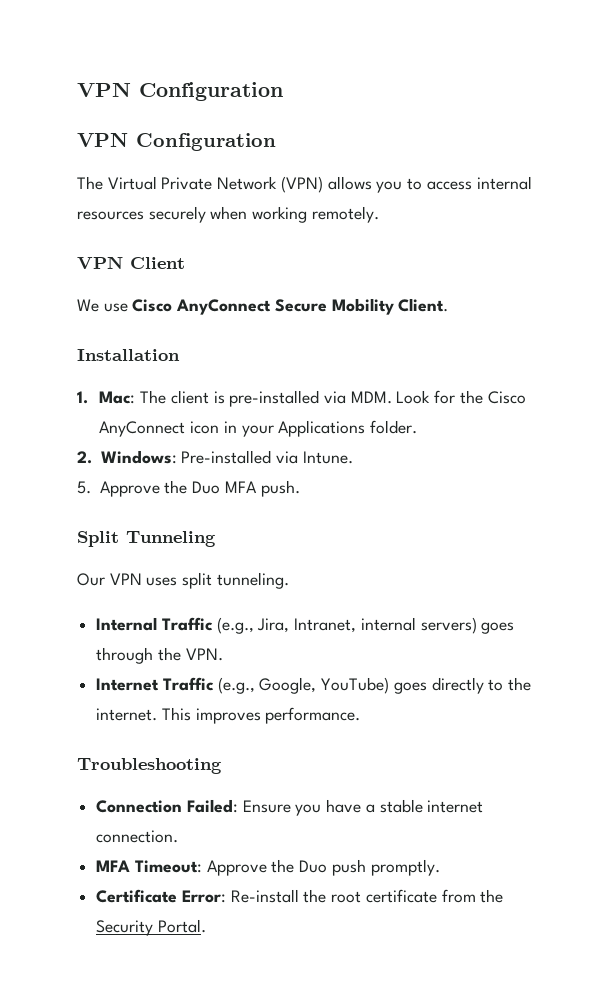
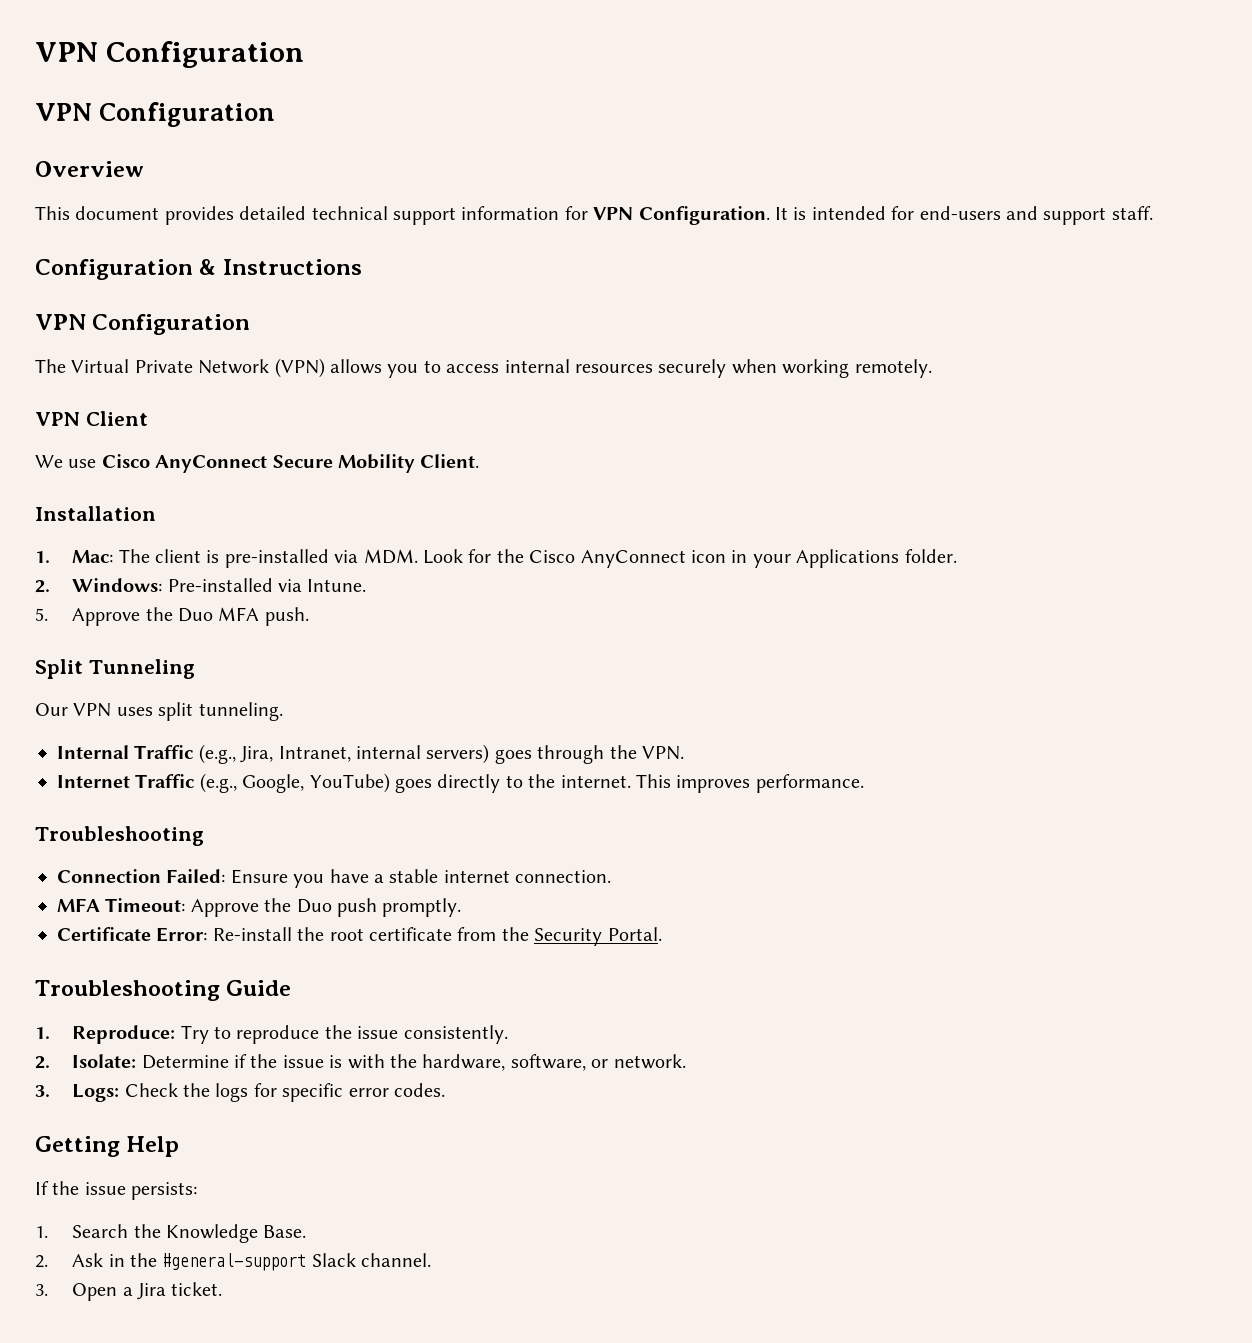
+ Overview
+ This document provides detailed technical support information for VPN Configuration. It is intended for end-users and support staff.
+ Configuration & Instructions
+ VPN Configuration
+ Troubleshooting Guide
+ 1. Reproduce: Try to reproduce the issue consistently.
+ 2. Isolate: Determine if the issue is with the hardware, software, or network.
+ 3. Logs: Check the logs for specific error codes.
+ Getting Help
+ If the issue persists:
+ 1. Search the Knowledge Base.
+ 2. Ask in the #general-support Slack channel.
+ 3. Open a Jira ticket.

